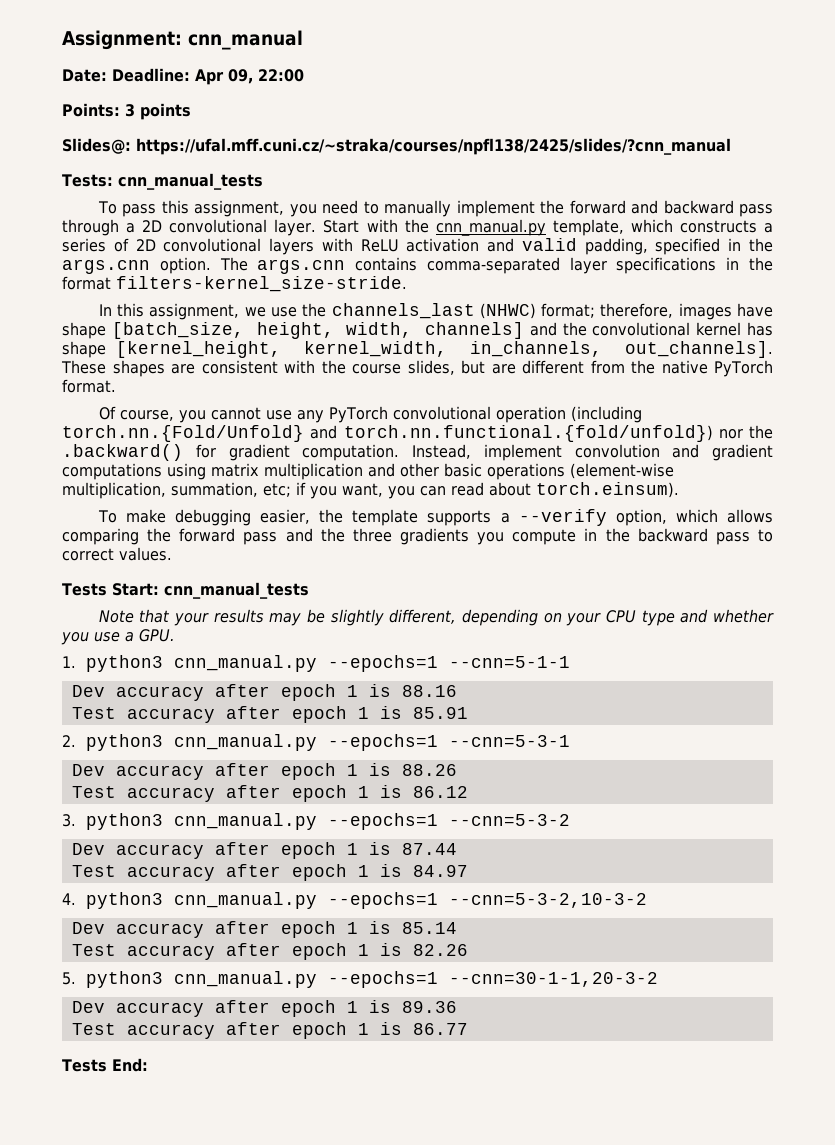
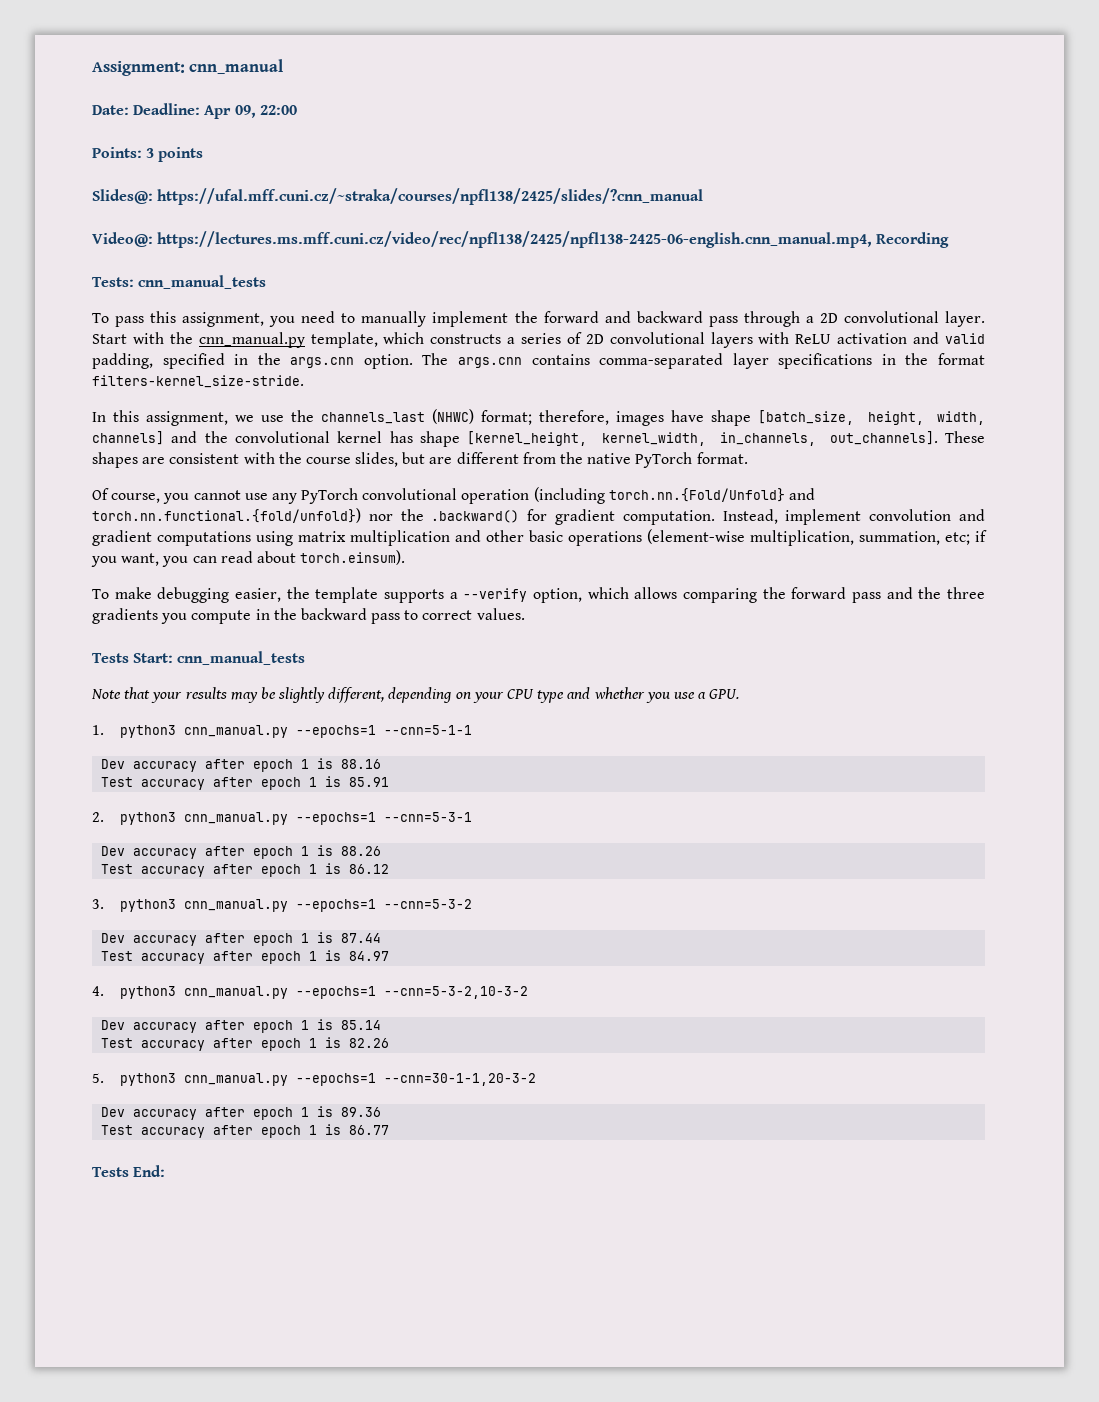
+ Video@: https://lectures.ms.mff.cuni.cz/video/rec/npfl138/2425/npfl138-2425-06-english.cnn_manual.mp4, Recording

